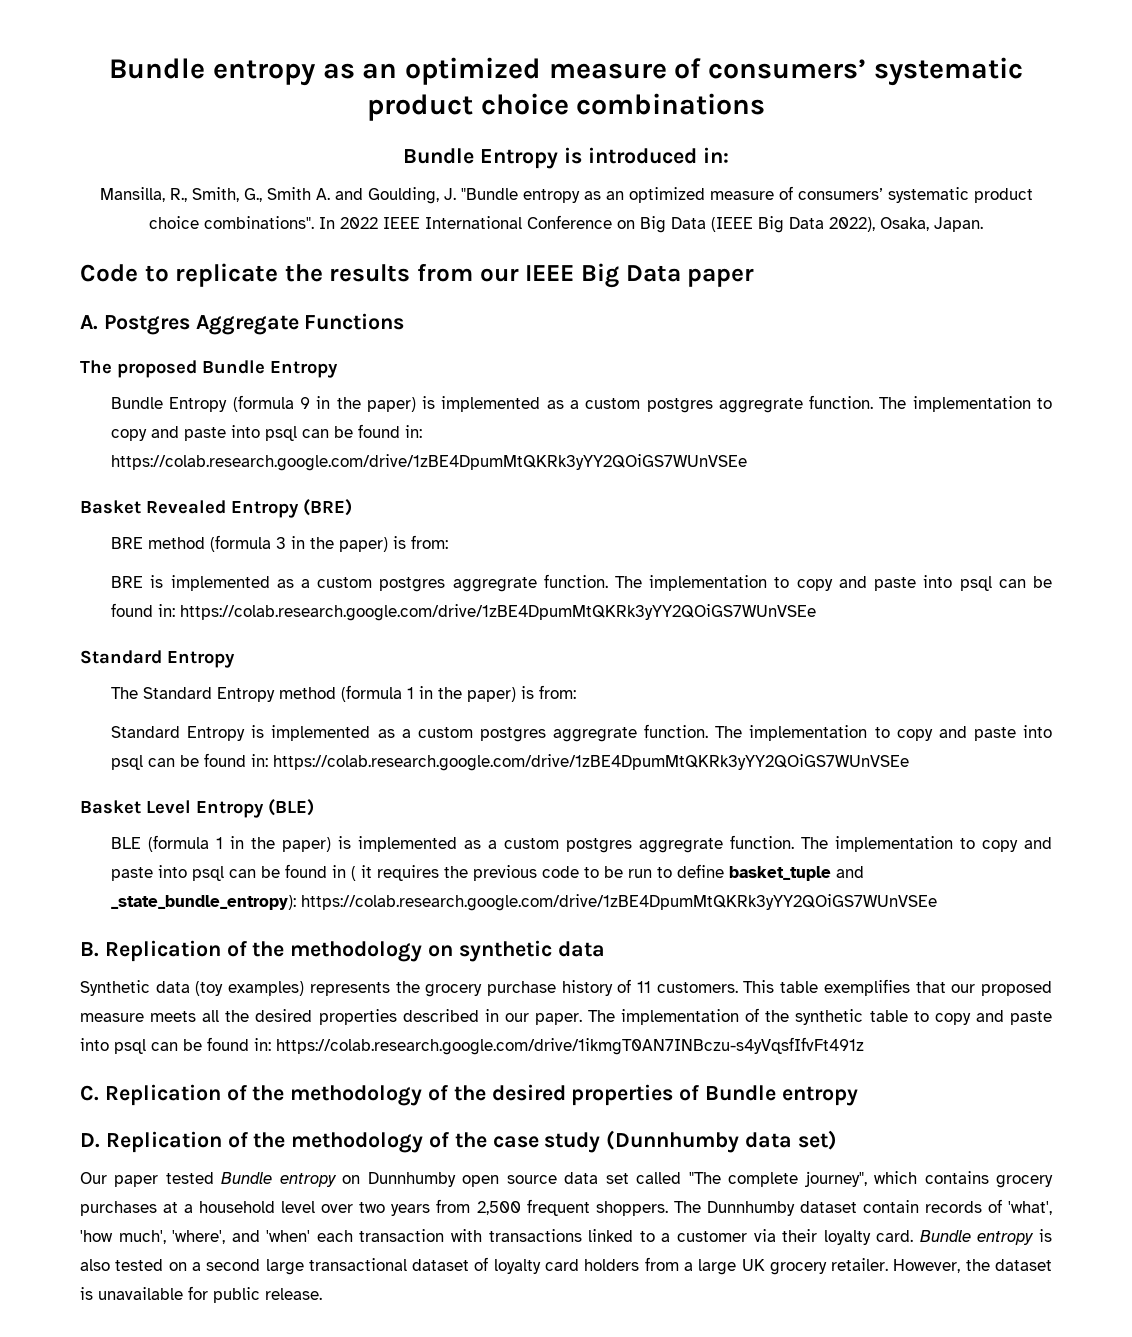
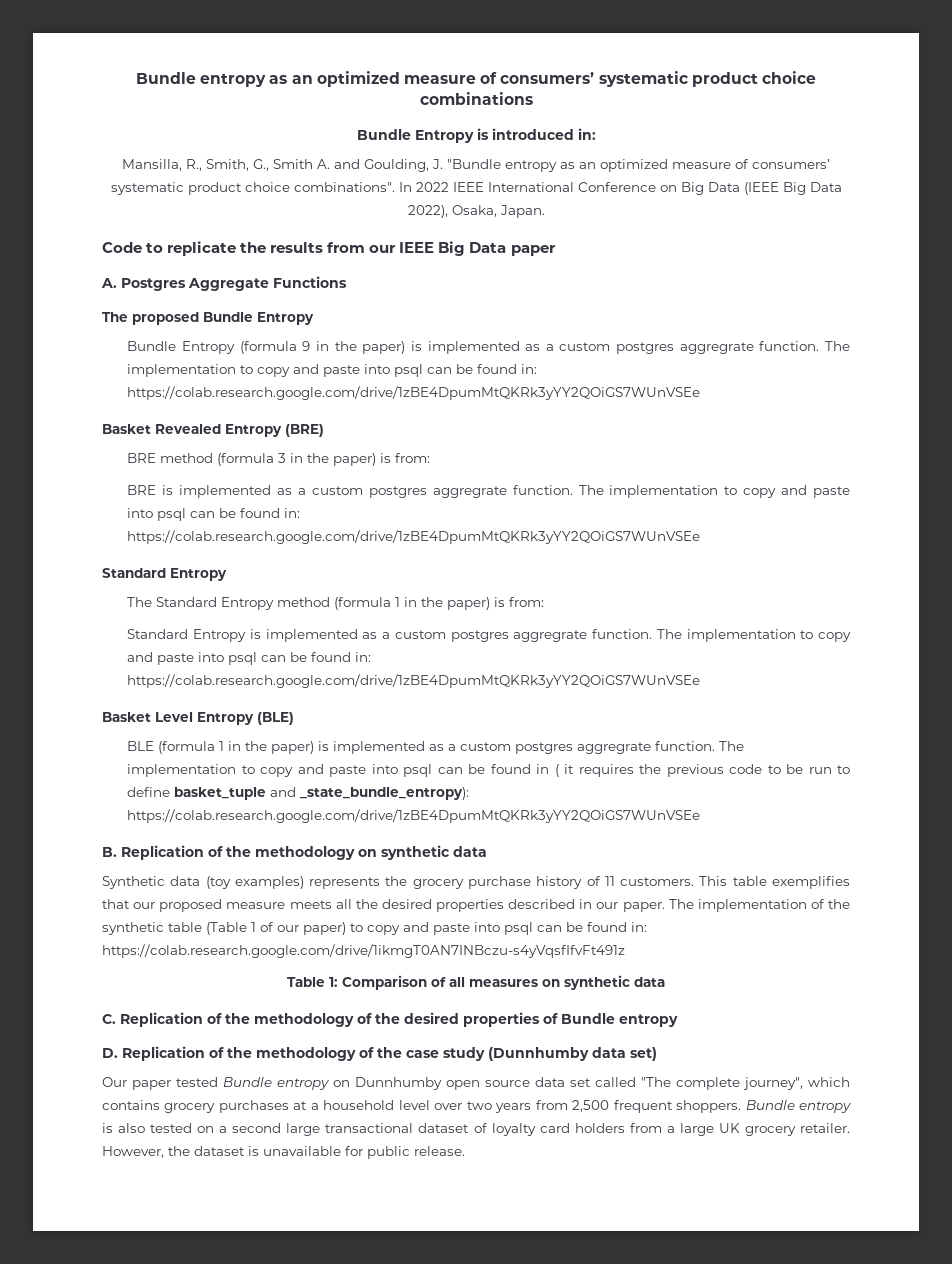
- The implementation of the synthetic table to copy and paste into psql can be found in: https://colab.research.google.com/drive/1ikmgT0AN7INBczu-s4yVqsfIfvFt491z
+ The implementation of the synthetic table (Table 1 of our paper) to copy and paste into psql can be found in: https://colab.research.google.com/drive/1ikmgT0AN7INBczu-s4yVqsfIfvFt491z
+ Table 1: Comparison of all measures on synthetic data
- The Dunnhumby dataset contain records of 'what', 'how much', 'where', and 'when' each transaction with transactions linked to a customer via their loyalty card.

